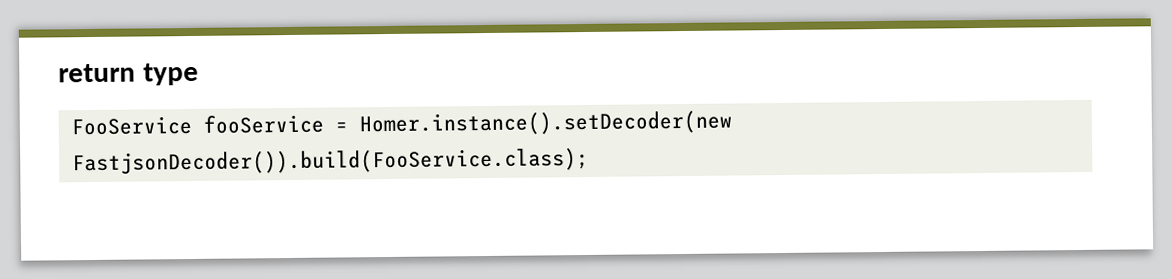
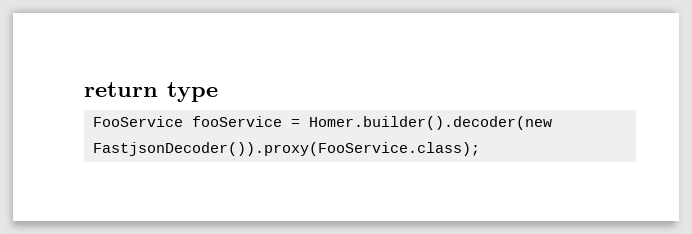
- FooService fooService = Homer.instance().setDecoder(new FastjsonDecoder()).build(FooService.class);
+ FooService fooService = Homer.builder().decoder(new FastjsonDecoder()).proxy(FooService.class);

